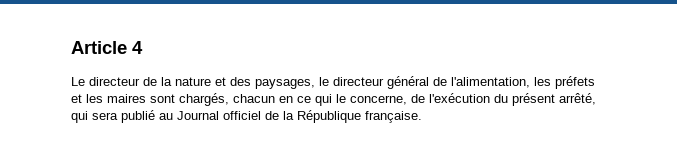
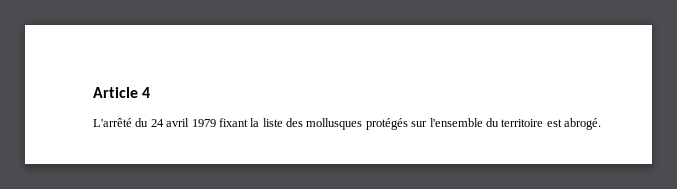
- Le directeur de la nature et des paysages, le directeur général de l'alimentation, les préfets et les maires sont chargés, chacun en ce qui le concerne, de l'exécution du présent arrêté, qui sera publié au Journal officiel de la République française.
+ L'arrêté du 24 avril 1979 fixant la liste des mollusques protégés sur l'ensemble du territoire est abrogé.

